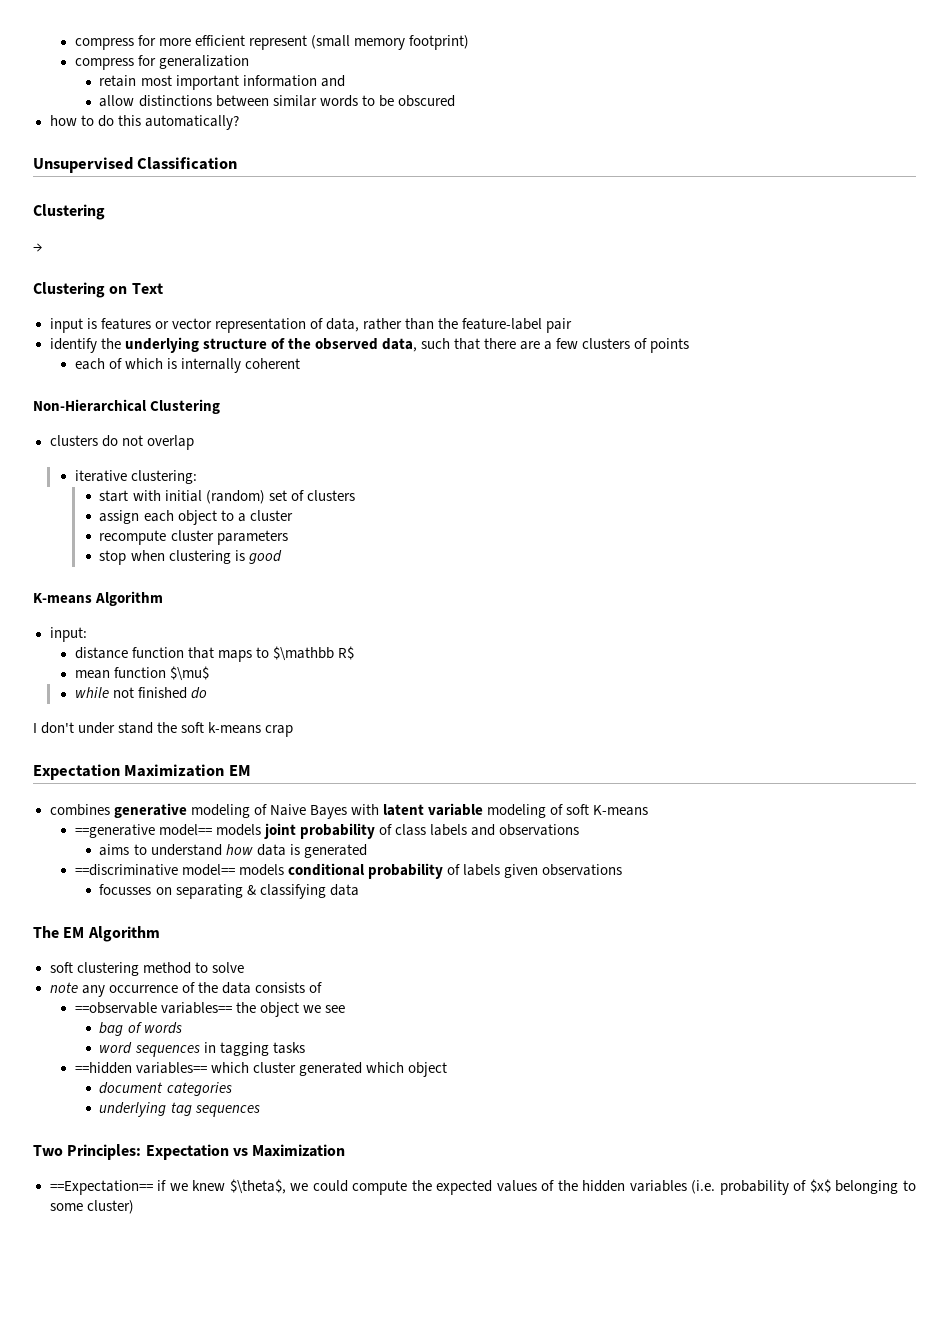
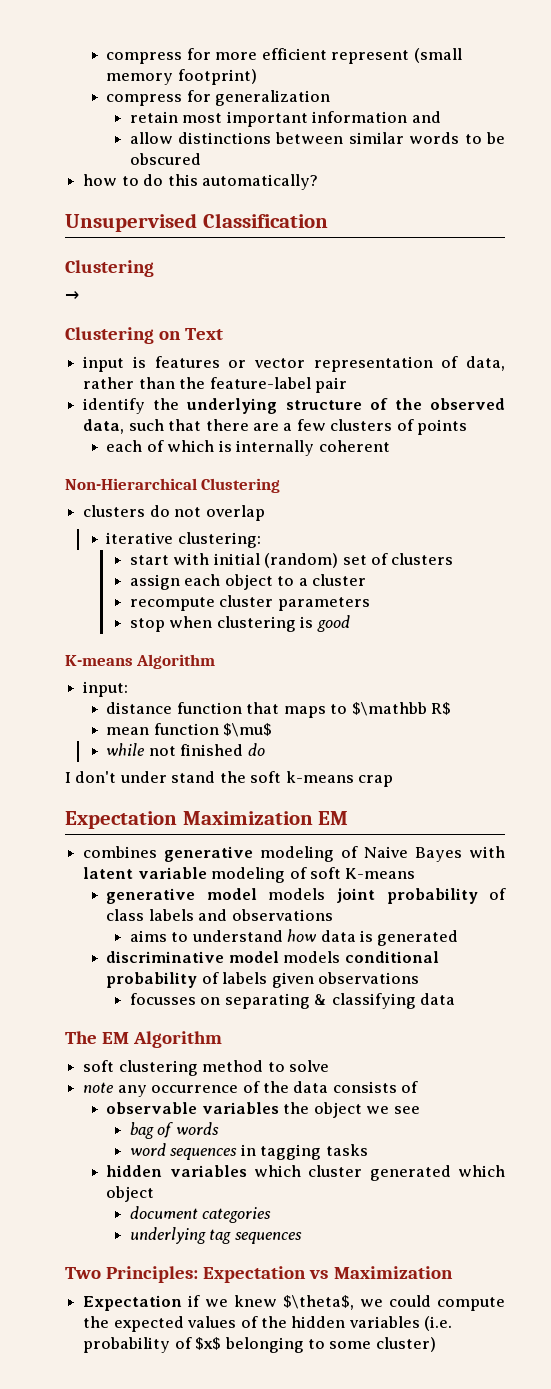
- ==generative model== models joint probability of class labels and observations
+ generative model models joint probability of class labels and observations
- ==discriminative model== models conditional probability of labels given observations
+ discriminative model models conditional probability of labels given observations
- ==observable variables== the object we see
+ observable variables the object we see
- ==hidden variables== which cluster generated which object
+ hidden variables which cluster generated which object
- ==Expectation== if we knew $\theta$, we could compute the expected values of the hidden variables (i.e. probability of $x$ belonging to some cluster)
+ Expectation if we knew $\theta$, we could compute the expected values of the hidden variables (i.e. probability of $x$ belonging to some cluster)

